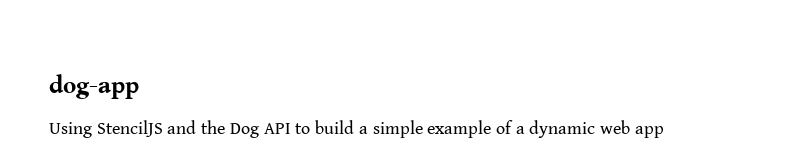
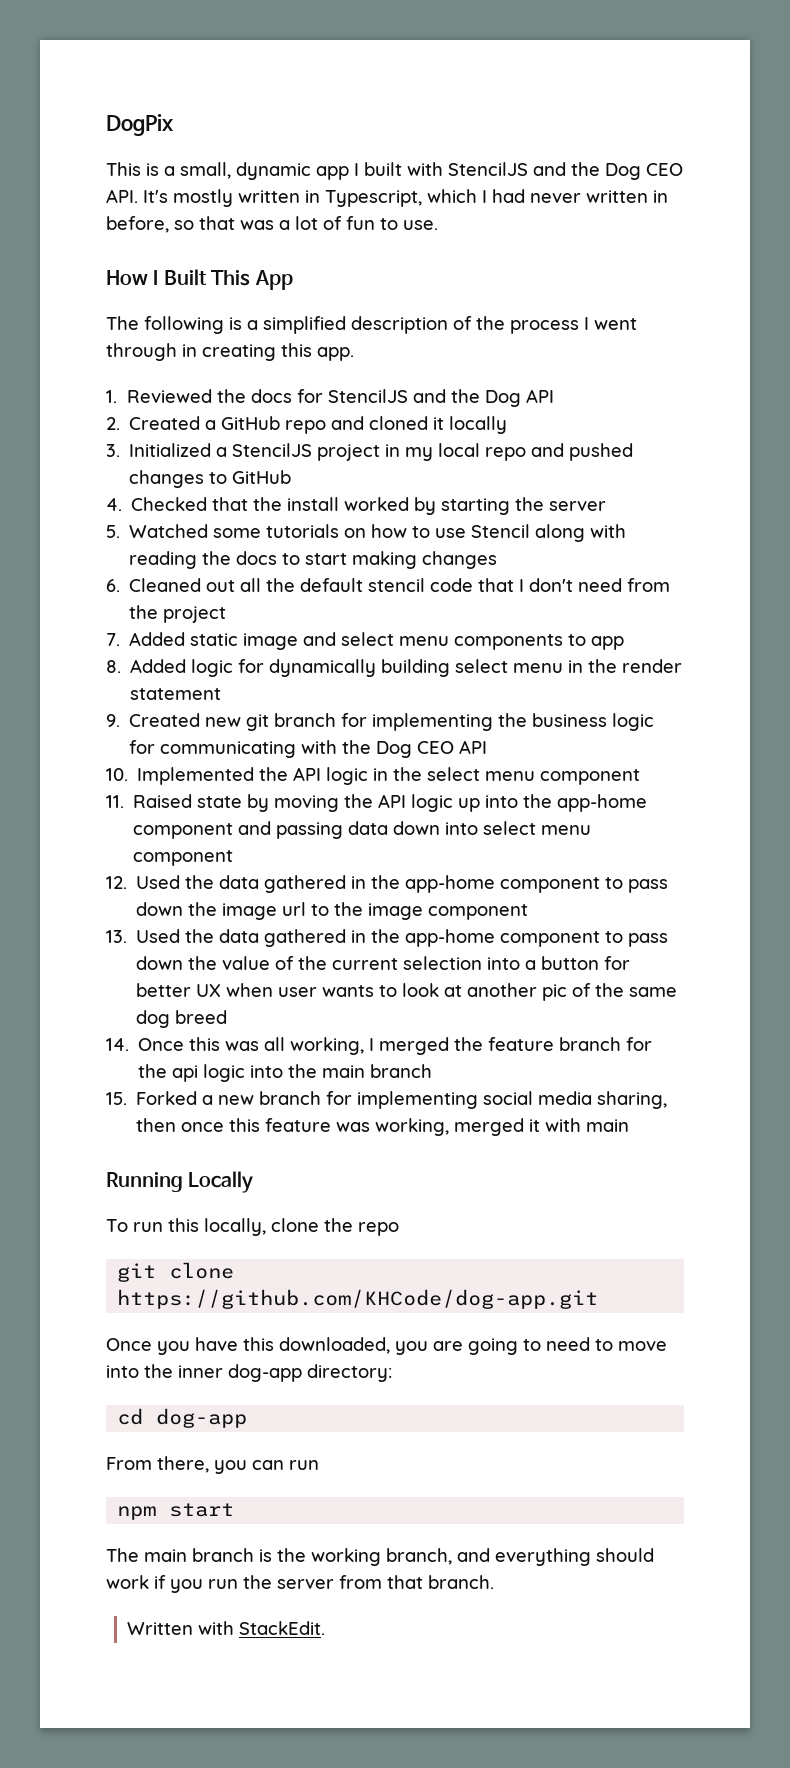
- dog-app
- Using StencilJS and the Dog API to build a simple example of a dynamic web app
+ DogPix
+ This is a small, dynamic app I built with StencilJS and the Dog CEO API. It's mostly written in Typescript, which I had never written in before, so that was a lot of fun to use.
+ How I Built This App
+ The following is a simplified description of the process I went through in creating this app.
+ 1. Reviewed the docs for StencilJS and the Dog API
+ 2. Created a GitHub repo and cloned it locally
+ 3. Initialized a StencilJS project in my local repo and pushed changes to GitHub
+ 4. Checked that the install worked by starting the server
+ 5. Watched some tutorials on how to use Stencil along with reading the docs to start making changes
+ 6. Cleaned out all the default stencil code that I don't need from the project
+ 7. Added static image and select menu components to app
+ 8. Added logic for dynamically building select menu in the render statement
+ 9. Created new git branch for implementing the business logic for communicating with the Dog CEO API
+ 10. Implemented the API logic in the select menu component
+ 11. Raised state by moving the API logic up into the app-home component and passing data down into select menu component
+ 12. Used the data gathered in the app-home component to pass down the image url to the image component
+ 13. Used the data gathered in the app-home component to pass down the value of the current selection into a button for better UX when user wants to look at another pic of the same dog breed
+ 14. Once this was all working, I merged the feature branch for the api logic into the main branch
+ 15. Forked a new branch for implementing social media sharing, then once this feature was working, merged it with main
+ Running Locally
+ To run this locally, clone the repo
+ git clone https://github.com/KHCode/dog-app.git
+ Once you have this downloaded, you are going to need to move into the inner dog-app directory:
+ cd dog-app
+ From there, you can run
+ npm start
+ The main branch is the working branch, and everything should work if you run the server from that branch.
+ Written with StackEdit.

